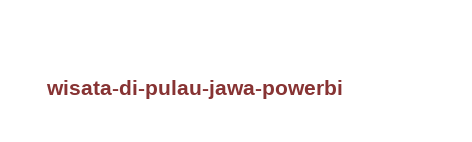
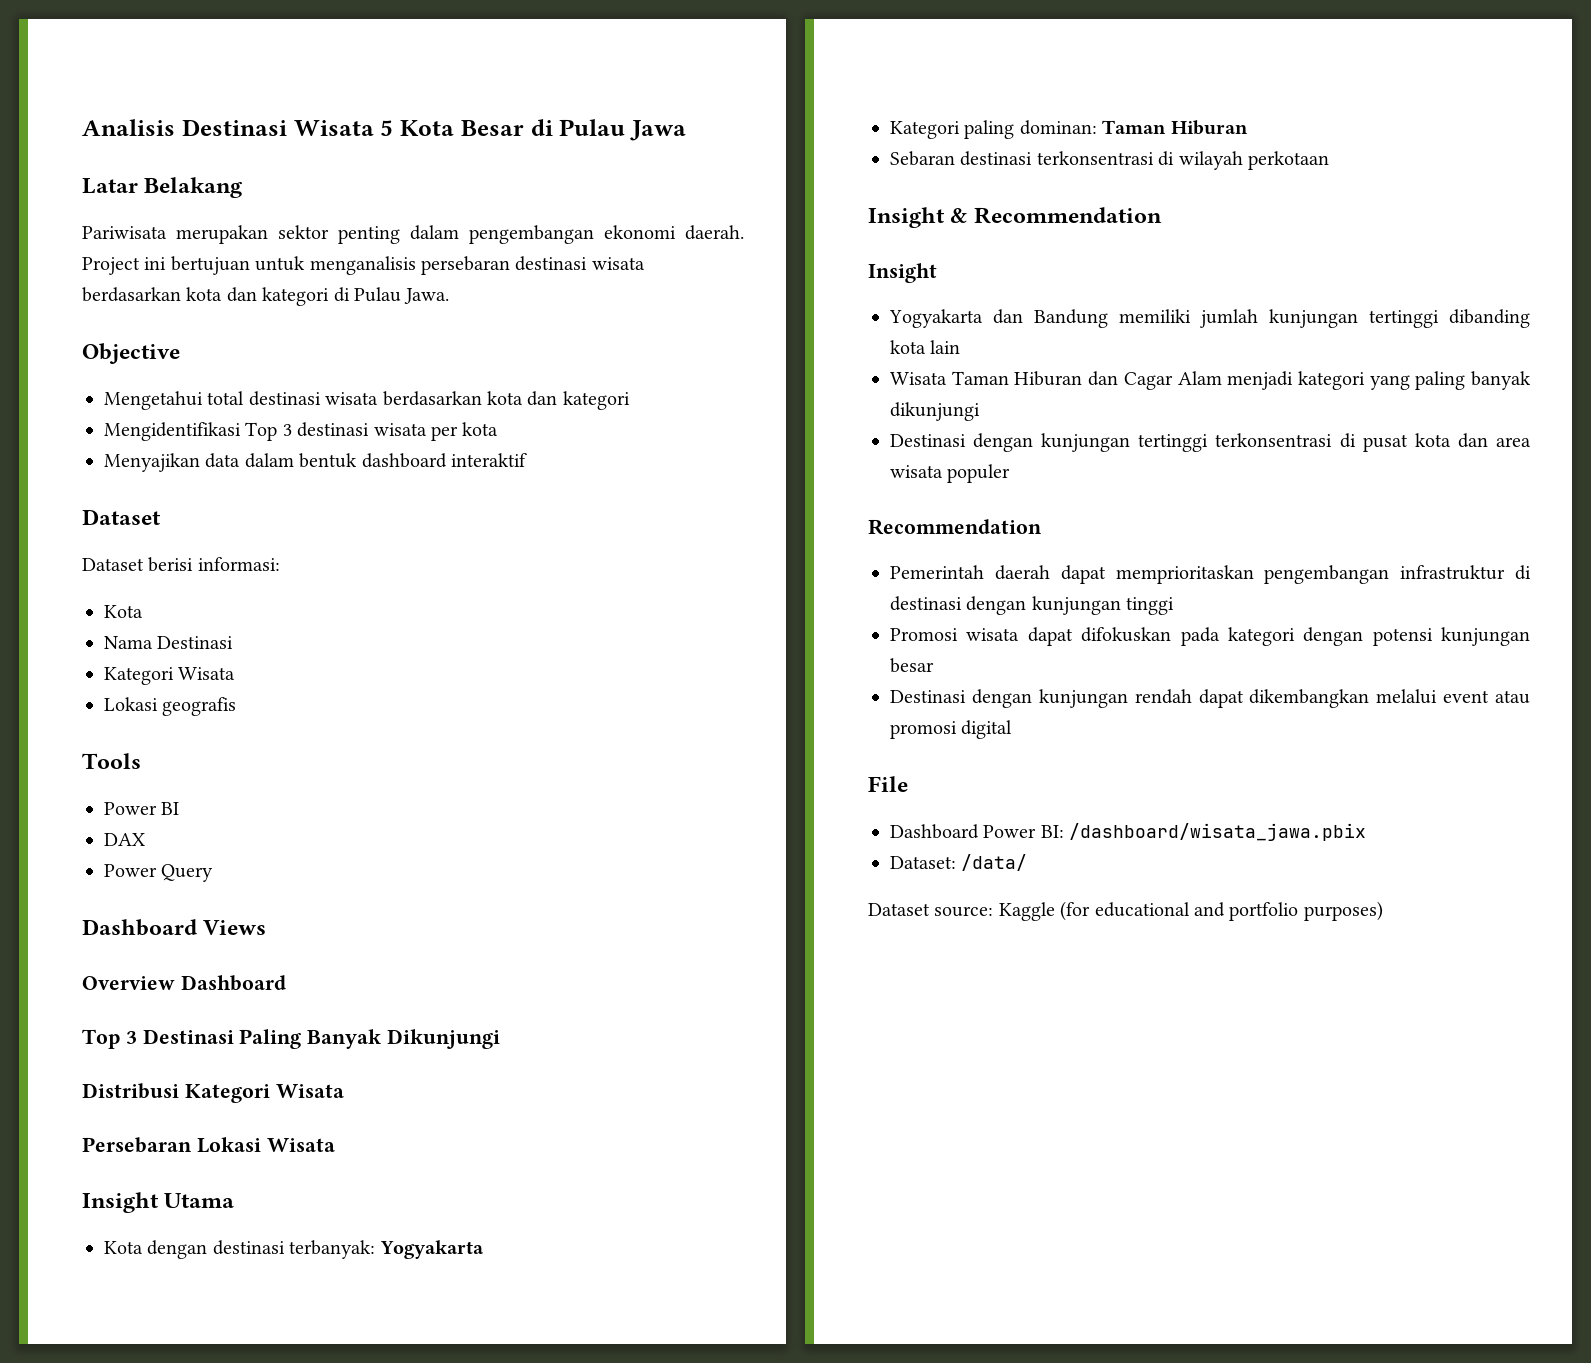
- wisata-di-pulau-jawa-powerbi
+ Analisis Destinasi Wisata 5 Kota Besar di Pulau Jawa
+ Latar Belakang
+ Pariwisata merupakan sektor penting dalam pengembangan ekonomi daerah. Project ini bertujuan untuk menganalisis persebaran destinasi wisata berdasarkan kota dan kategori di Pulau Jawa.
+ Objective
+ Mengetahui total destinasi wisata berdasarkan kota dan kategori
+ Mengidentifikasi Top 3 destinasi wisata per kota
+ Menyajikan data dalam bentuk dashboard interaktif
+ Dataset
+ Dataset berisi informasi:
+ Kota
+ Nama Destinasi
+ Kategori Wisata
+ Lokasi geografis
+ Tools
+ Power BI
+ DAX
+ Power Query
+ Dashboard Views
+ Overview Dashboard
+ Top 3 Destinasi Paling Banyak Dikunjungi
+ Distribusi Kategori Wisata
+ Persebaran Lokasi Wisata
+ Insight Utama
+ Kota dengan destinasi terbanyak: Yogyakarta
+ Kategori paling dominan: Taman Hiburan
+ Sebaran destinasi terkonsentrasi di wilayah perkotaan
+ Insight & Recommendation
+ Insight
+ Yogyakarta dan Bandung memiliki jumlah kunjungan tertinggi dibanding kota lain
+ Wisata Taman Hiburan dan Cagar Alam menjadi kategori yang paling banyak dikunjungi
+ Destinasi dengan kunjungan tertinggi terkonsentrasi di pusat kota dan area wisata populer
+ Recommendation
+ Pemerintah daerah dapat memprioritaskan pengembangan infrastruktur di destinasi dengan kunjungan tinggi
+ Promosi wisata dapat difokuskan pada kategori dengan potensi kunjungan besar
+ Destinasi dengan kunjungan rendah dapat dikembangkan melalui event atau promosi digital
+ File
+ Dashboard Power BI: /dashboard/wisata_jawa.pbix
+ Dataset: /data/
+ Dataset source: Kaggle (for educational and portfolio purposes)

